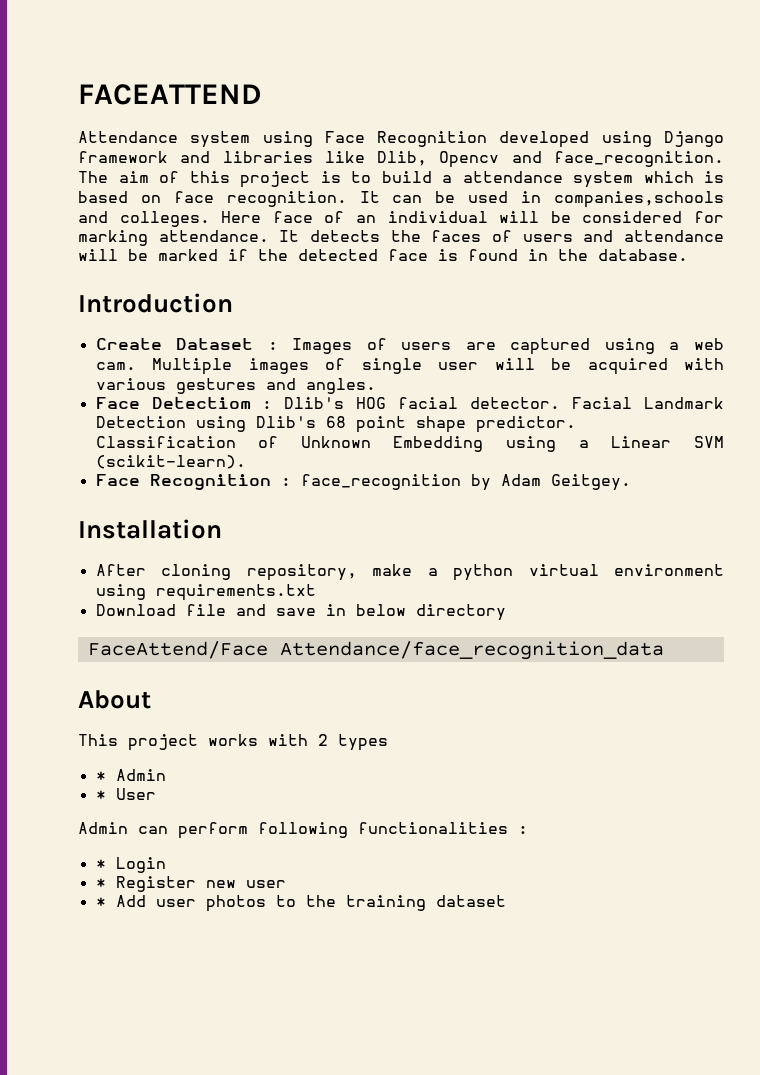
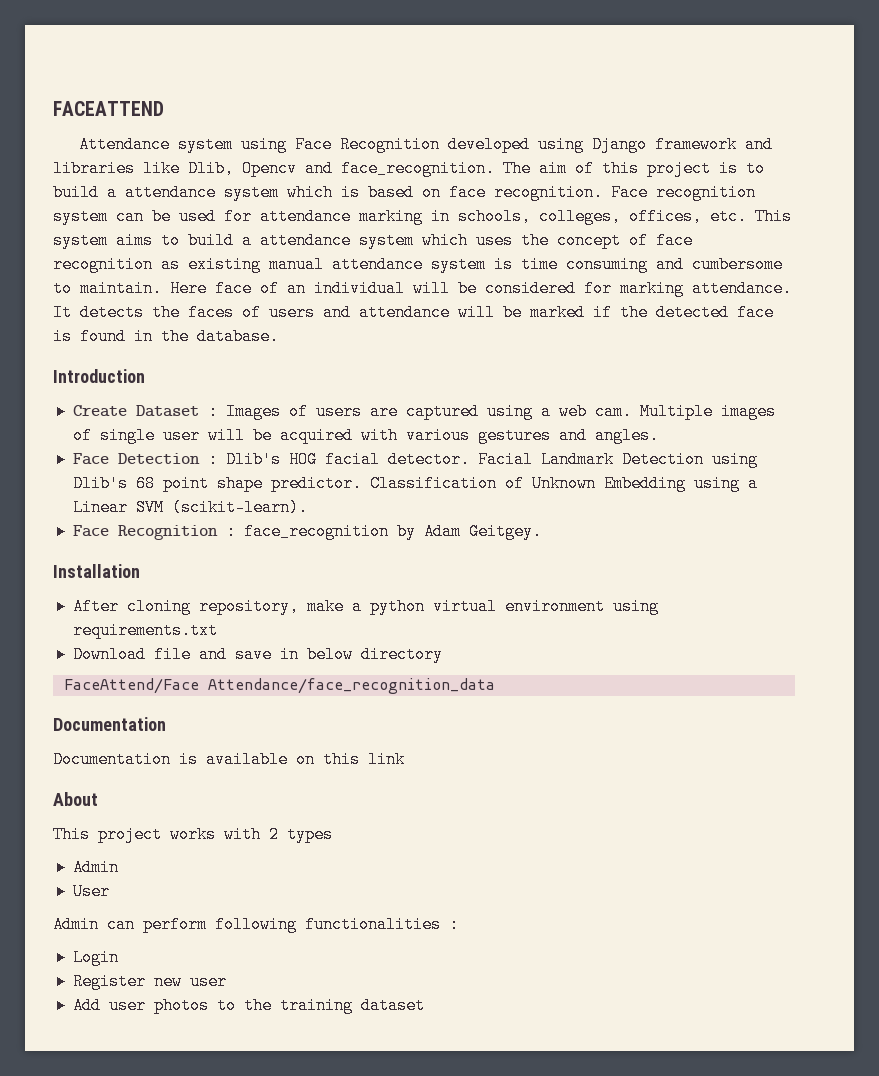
- It can be used in companies,schools and colleges.
+ Face recognition system can be used for attendance marking in schools, colleges, offices, etc. This system aims to build a attendance system which uses the concept of face recognition as existing manual attendance system is time consuming and cumbersome to maintain.
- Face Detectiom : Dlib's HOG facial detector.
+ Face Detection : Dlib's HOG facial detector.
  FaceAttend/Face Attendance/face_recognition_data
+ Documentation
+ Documentation is available on this link
  This project works with 2 types
- * Admin
+ Admin
- * User
+ User
- * Login
+ Login
- * Register new user
+ Register new user
- * Add user photos to the training dataset
+ Add user photos to the training dataset

